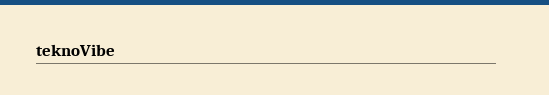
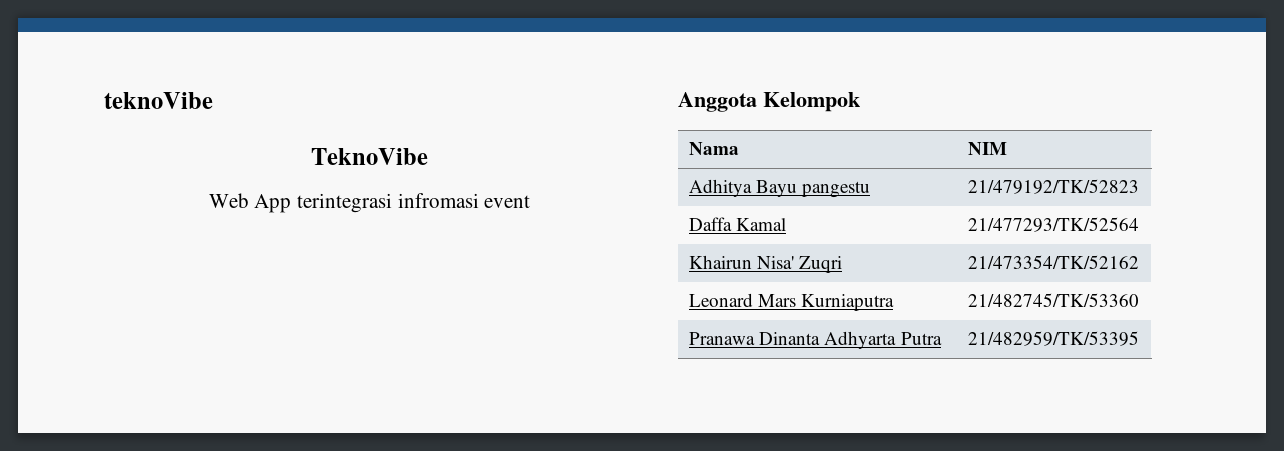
+ TeknoVibe
+ Web App terintegrasi infromasi event
+ Anggota Kelompok
+ Nama | NIM
+ Adhitya Bayu pangestu | 21/479192/TK/52823
+ Daffa Kamal | 21/477293/TK/52564
+ Khairun Nisa' Zuqri | 21/473354/TK/52162
+ Leonard Mars Kurniaputra | 21/482745/TK/53360
+ Pranawa Dinanta Adhyarta Putra | 21/482959/TK/53395

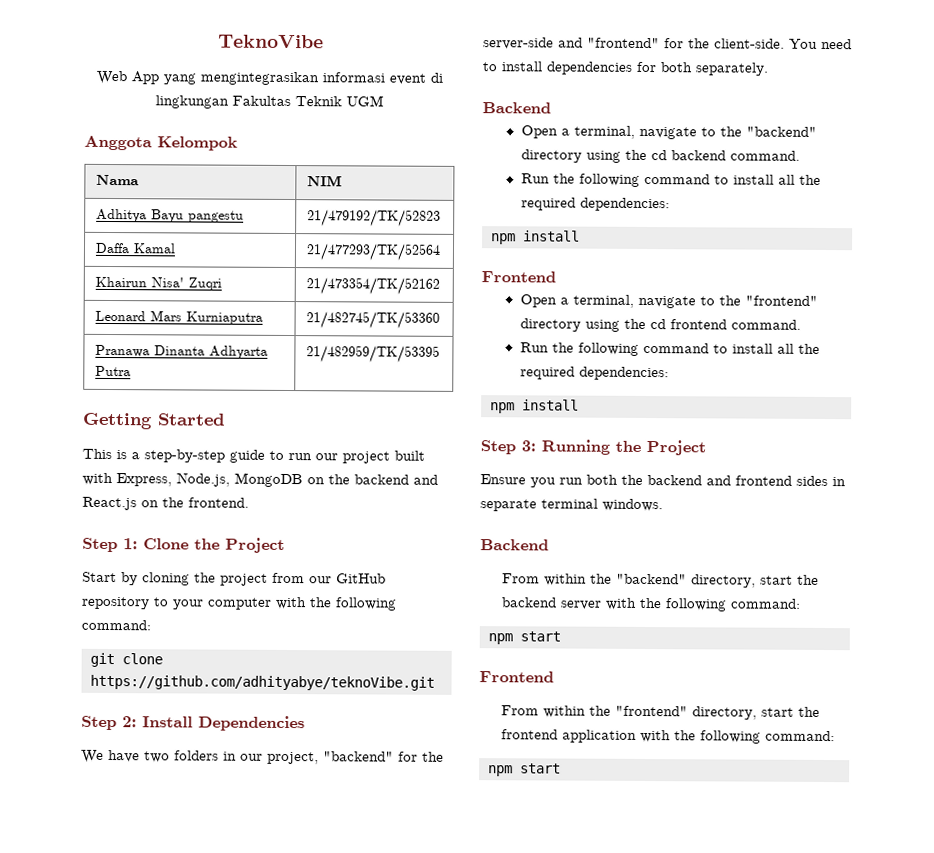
- teknoVibe
- Web App terintegrasi infromasi event
+ Web App yang mengintegrasikan informasi event di lingkungan Fakultas Teknik UGM
+ Getting Started
+ This is a step-by-step guide to run our project built with Express, Node.js, MongoDB on the backend and React.js on the frontend.
+ Step 1: Clone the Project
+ Start by cloning the project from our GitHub repository to your computer with the following command:
+ git clone https://github.com/adhityabye/teknoVibe.git
+ Step 2: Install Dependencies
+ We have two folders in our project, "backend" for the server-side and "frontend" for the client-side. You need to install dependencies for both separately.
+ Backend
+ Open a terminal, navigate to the "backend" directory using the cd backend command.
+ Run the following command to install all the required dependencies:
+ npm install
+ Frontend
+ Open a terminal, navigate to the "frontend" directory using the cd frontend command.
+ Run the following command to install all the required dependencies:
+ npm install
+ Step 3: Running the Project
+ Ensure you run both the backend and frontend sides in separate terminal windows.
+ Backend
+ From within the "backend" directory, start the backend server with the following command:
+ npm start
+ Frontend
+ From within the "frontend" directory, start the frontend application with the following command:
+ npm start

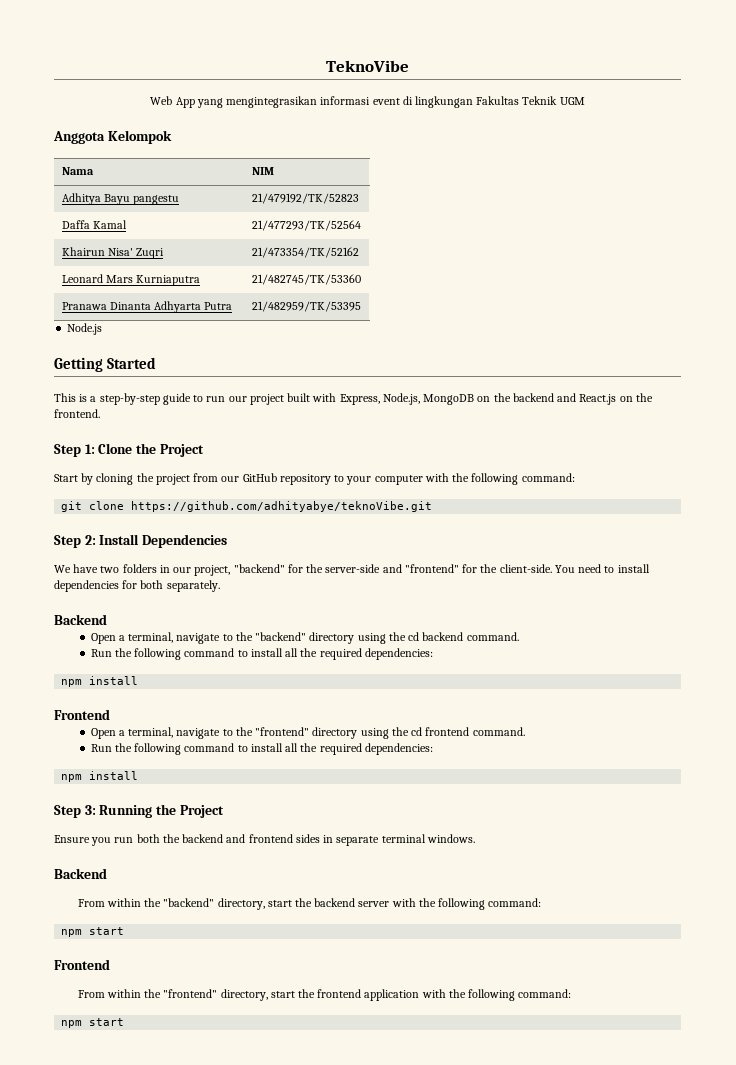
+ Node.js

